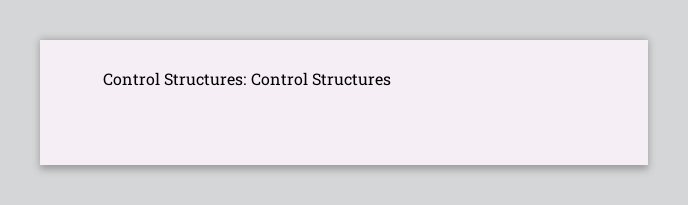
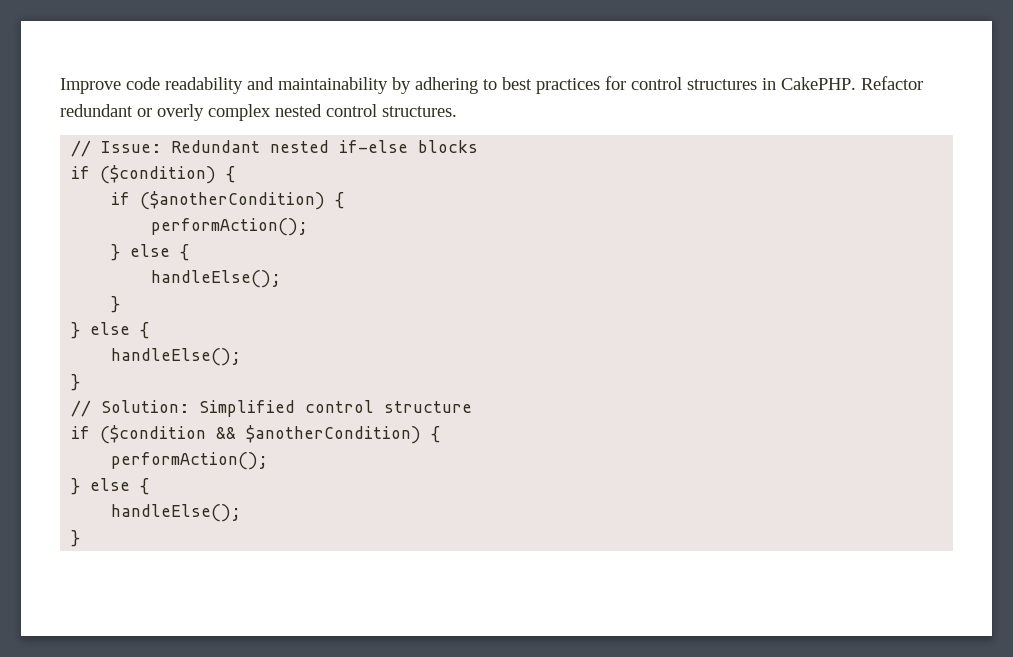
- Control Structures: Control Structures
+ Improve code readability and maintainability by adhering to best practices for control structures in CakePHP. Refactor redundant or overly complex nested control structures.
+ // Issue: Redundant nested if-else blocks
+ if ($condition) {
+ if ($anotherCondition) {
+ performAction();
+ } else {
+ handleElse();
+ }
+ } else {
+ handleElse();
+ }
+ // Solution: Simplified control structure
+ if ($condition && $anotherCondition) {
+ performAction();
+ } else {
+ handleElse();
+ }

